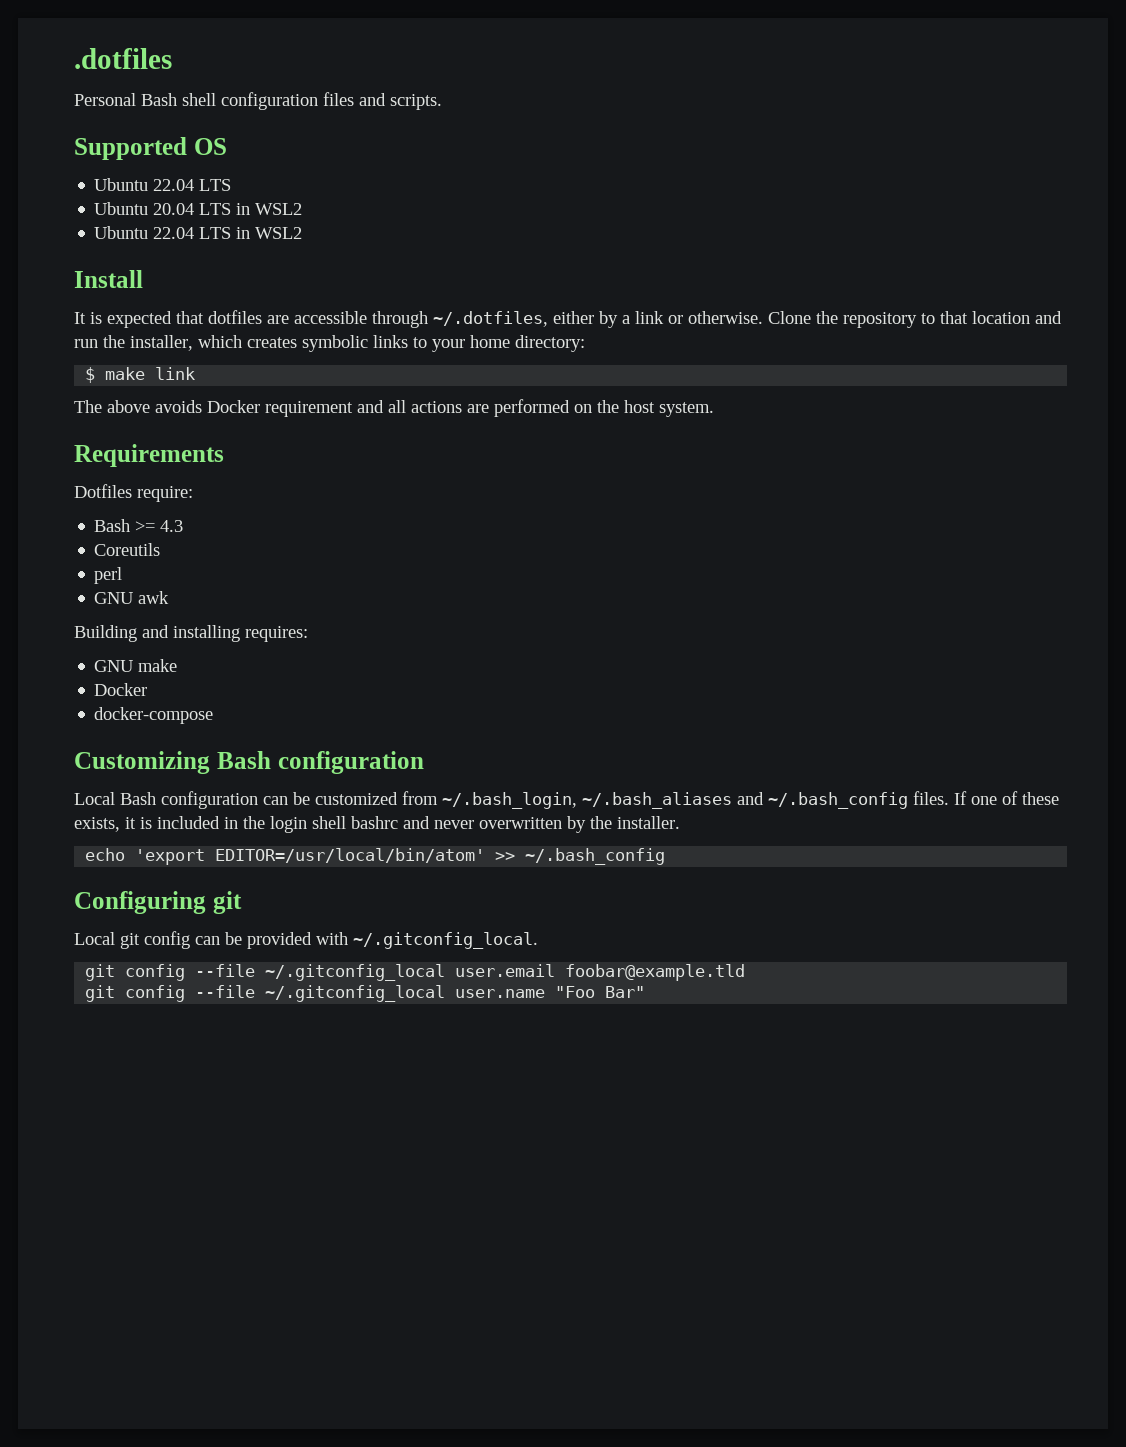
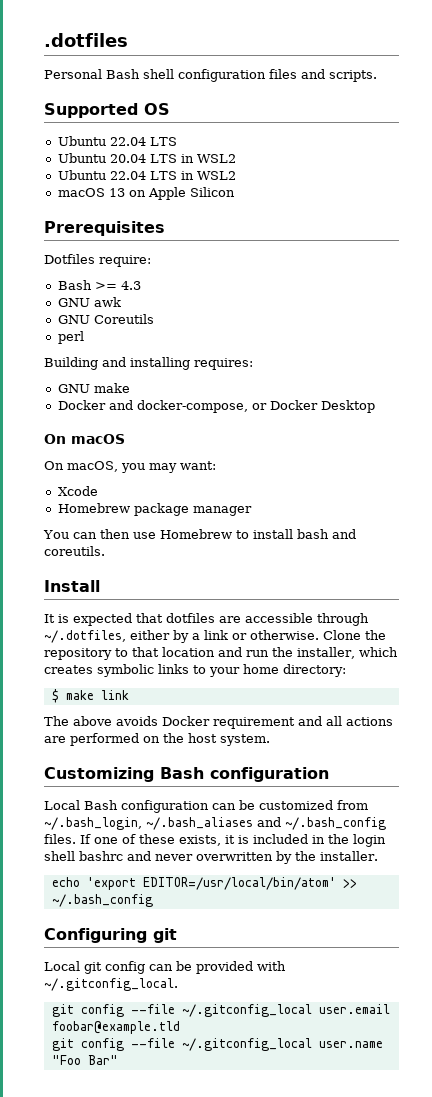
+ macOS 13 on Apple Silicon
+ Prerequisites
+ Dotfiles require:
+ Bash >= 4.3
+ GNU awk
+ GNU Coreutils
+ perl
+ Building and installing requires:
+ GNU make
+ Docker and docker-compose, or Docker Desktop
+ On macOS
+ On macOS, you may want:
+ Xcode
+ Homebrew package manager
+ You can then use Homebrew to install bash and coreutils.
- Requirements
- Dotfiles require:
- Bash >= 4.3
- Coreutils
- perl
- GNU awk
- Building and installing requires:
- GNU make
- Docker
- docker-compose

